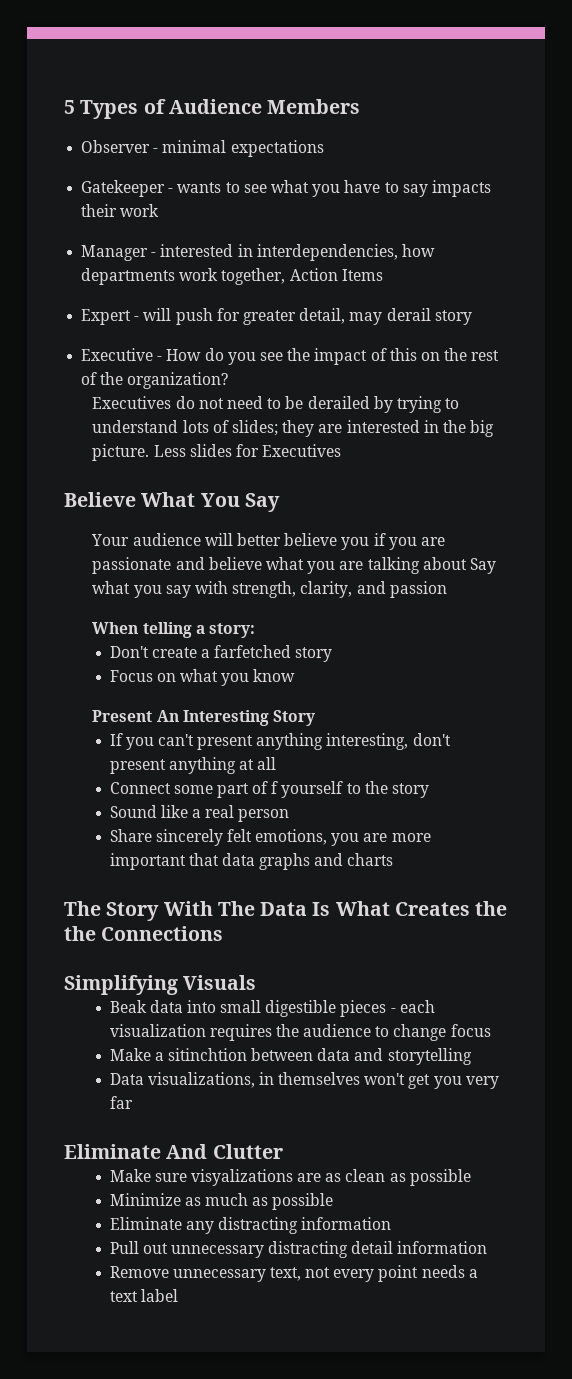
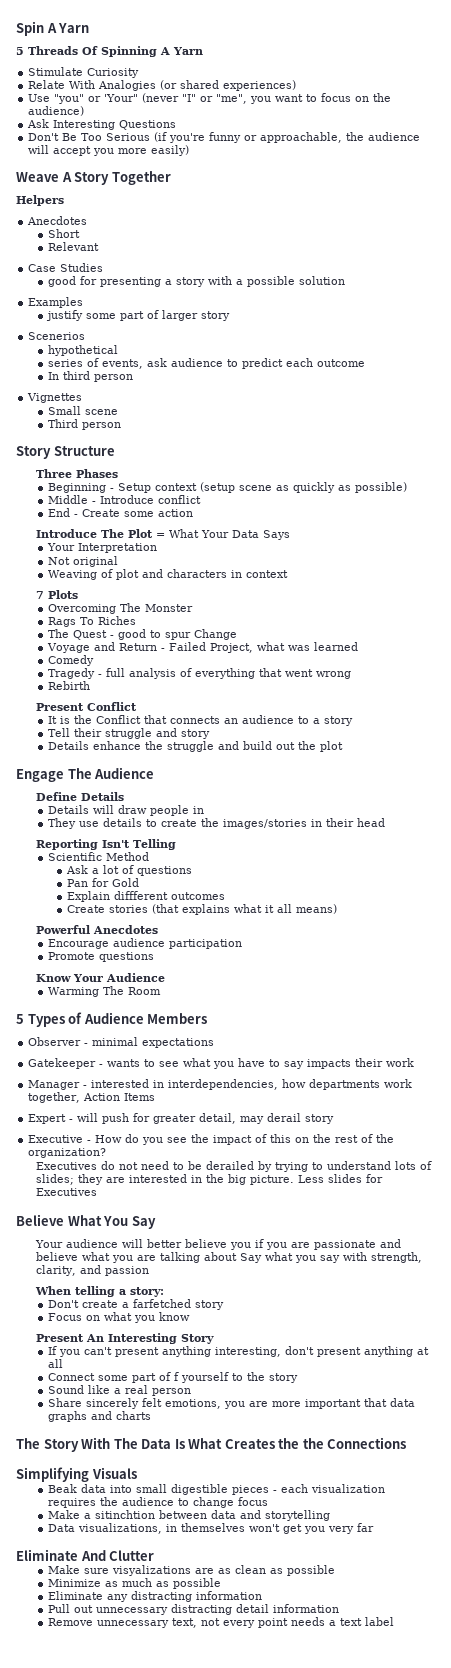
+ Spin A Yarn
+ 5 Threads Of Spinning A Yarn
+ Stimulate Curiosity
+ Relate With Analogies (or shared experiences)
+ Use "you" or 'Your" (never "I" or "me", you want to focus on the audience)
+ Ask Interesting Questions
+ Don't Be Too Serious (if you're funny or approachable, the audience will accept you more easily)
+ Weave A Story Together
+ Helpers
+ Anecdotes
+ Short
+ Relevant
+ Case Studies
+ good for presenting a story with a possible solution
+ Examples
+ justify some part of larger story
+ Scenerios
+ hypothetical
+ series of events, ask audience to predict each outcome
+ In third person
+ Vignettes
+ Small scene
+ Third person
+ Story Structure
+ Three Phases
+ Beginning - Setup context (setup scene as quickly as possible)
+ Middle - Introduce conflict
+ End - Create some action
+ Introduce The Plot = What Your Data Says
+ Your Interpretation
+ Not original
+ Weaving of plot and characters in context
+ 7 Plots
+ Overcoming The Monster
+ Rags To Riches
+ The Quest - good to spur Change
+ Voyage and Return - Failed Project, what was learned
+ Comedy
+ Tragedy - full analysis of everything that went wrong
+ Rebirth
+ Present Conflict
+ It is the Conflict that connects an audience to a story
+ Tell their struggle and story
+ Details enhance the struggle and build out the plot
+ Engage The Audience
+ Define Details
+ Details will draw people in
+ They use details to create the images/stories in their head
+ Reporting Isn't Telling
+ Scientific Method
+ Ask a lot of questions
+ Pan for Gold
+ Explain diffferent outcomes
+ Create stories (that explains what it all means)
+ Powerful Anecdotes
+ Encourage audience participation
+ Promote questions
+ Know Your Audience
+ Warming The Room

